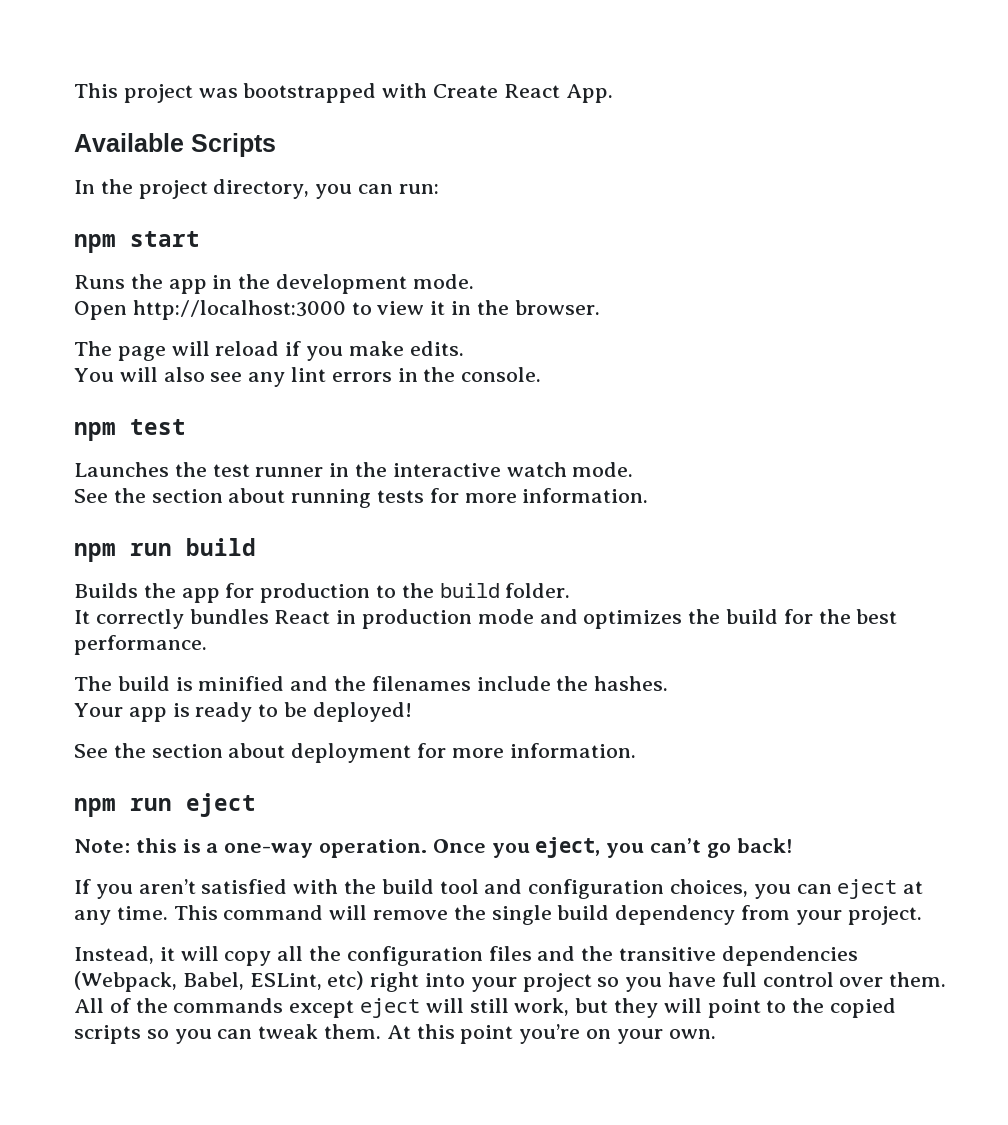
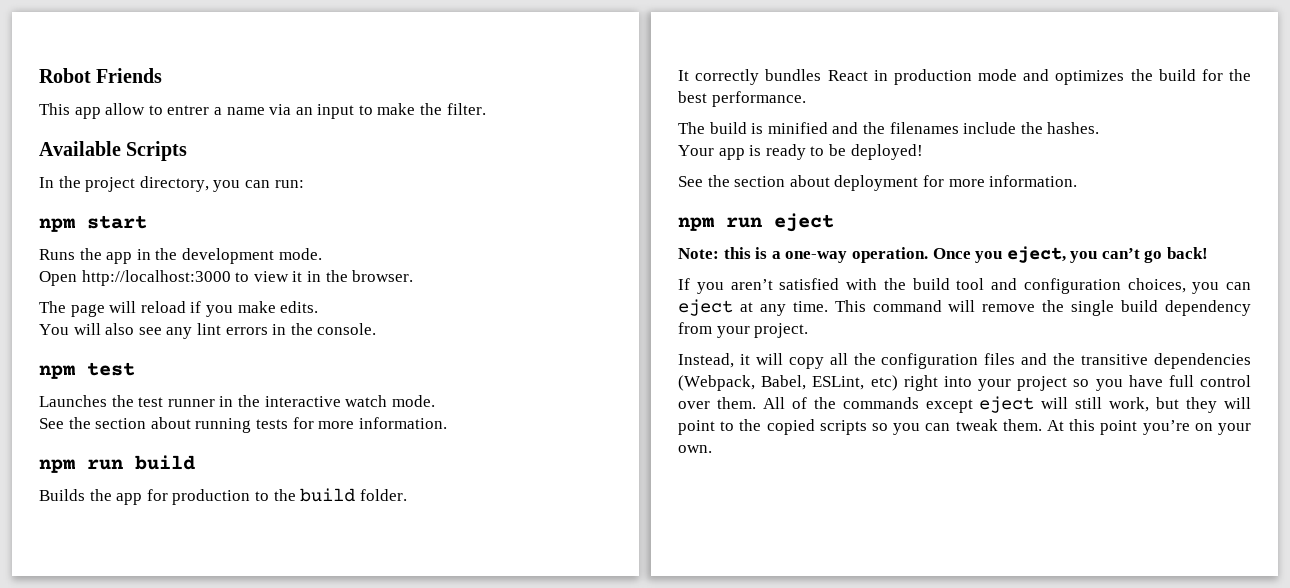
- This project was bootstrapped with Create React App.
+ Robot Friends
+ This app allow to entrer a name via an input to make the filter.

